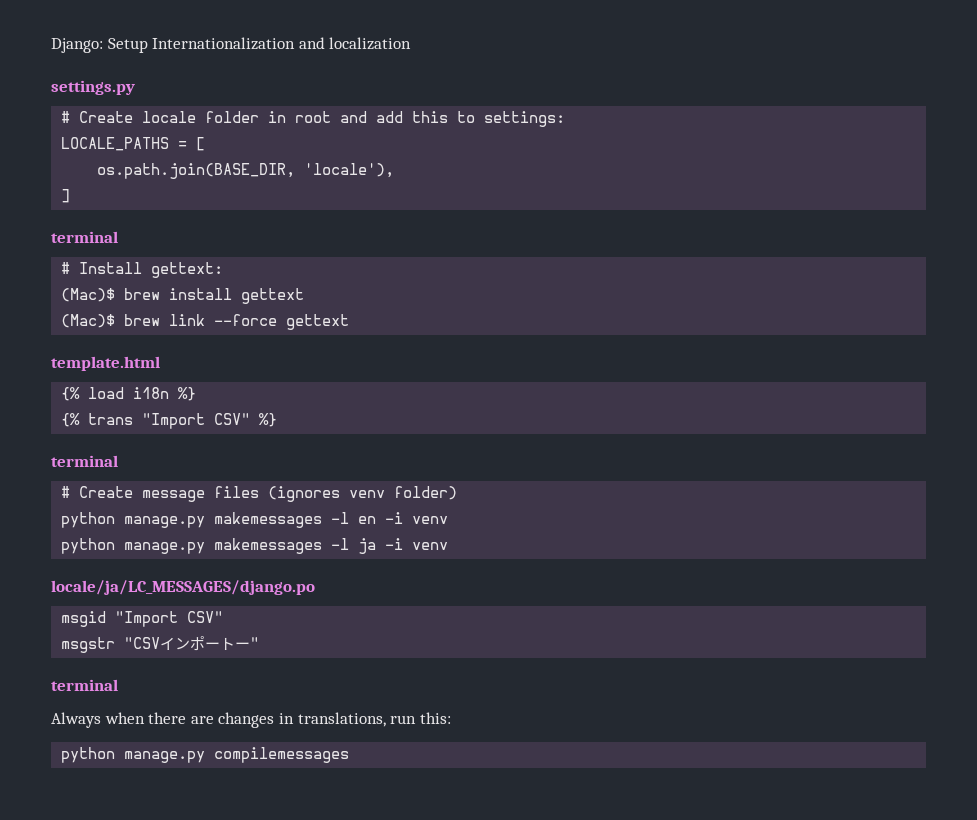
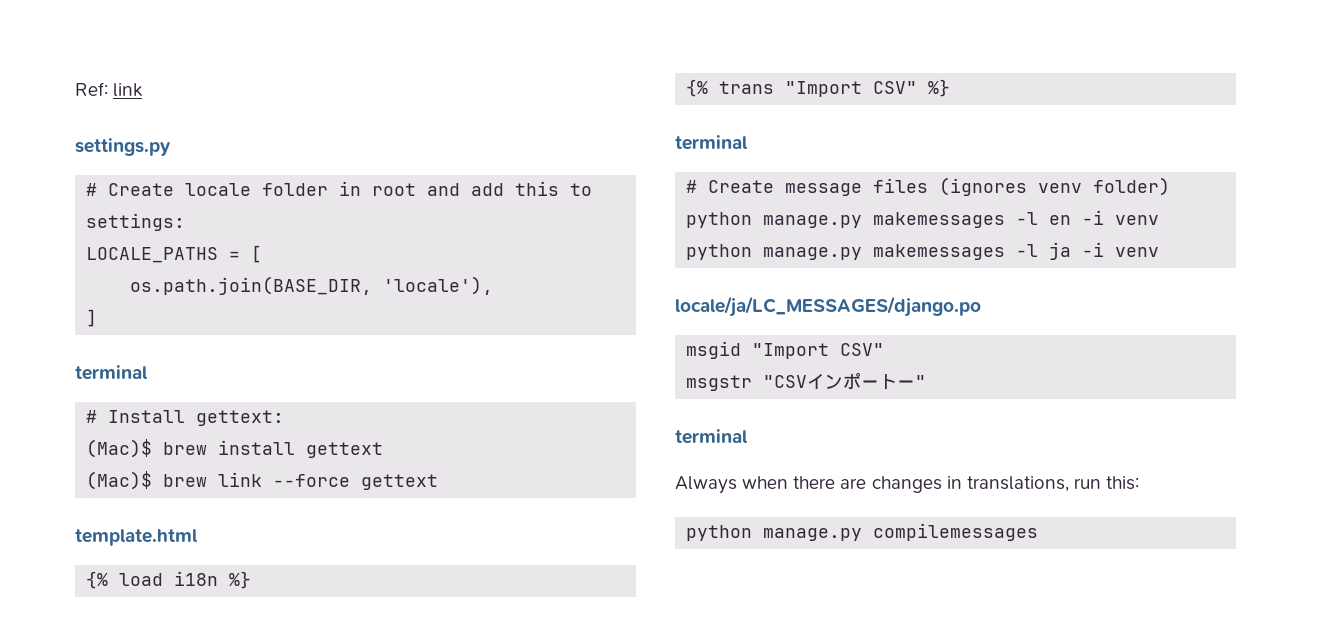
- Django: Setup Internationalization and localization
+ Ref: link

